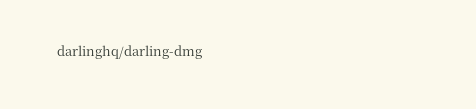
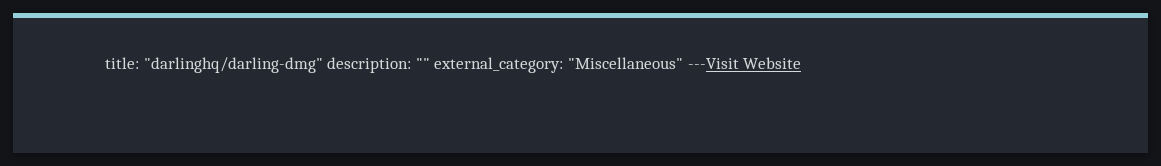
- darlinghq/darling-dmg
+ title: "darlinghq/darling-dmg" description: "" external_category: "Miscellaneous" ---Visit Website

